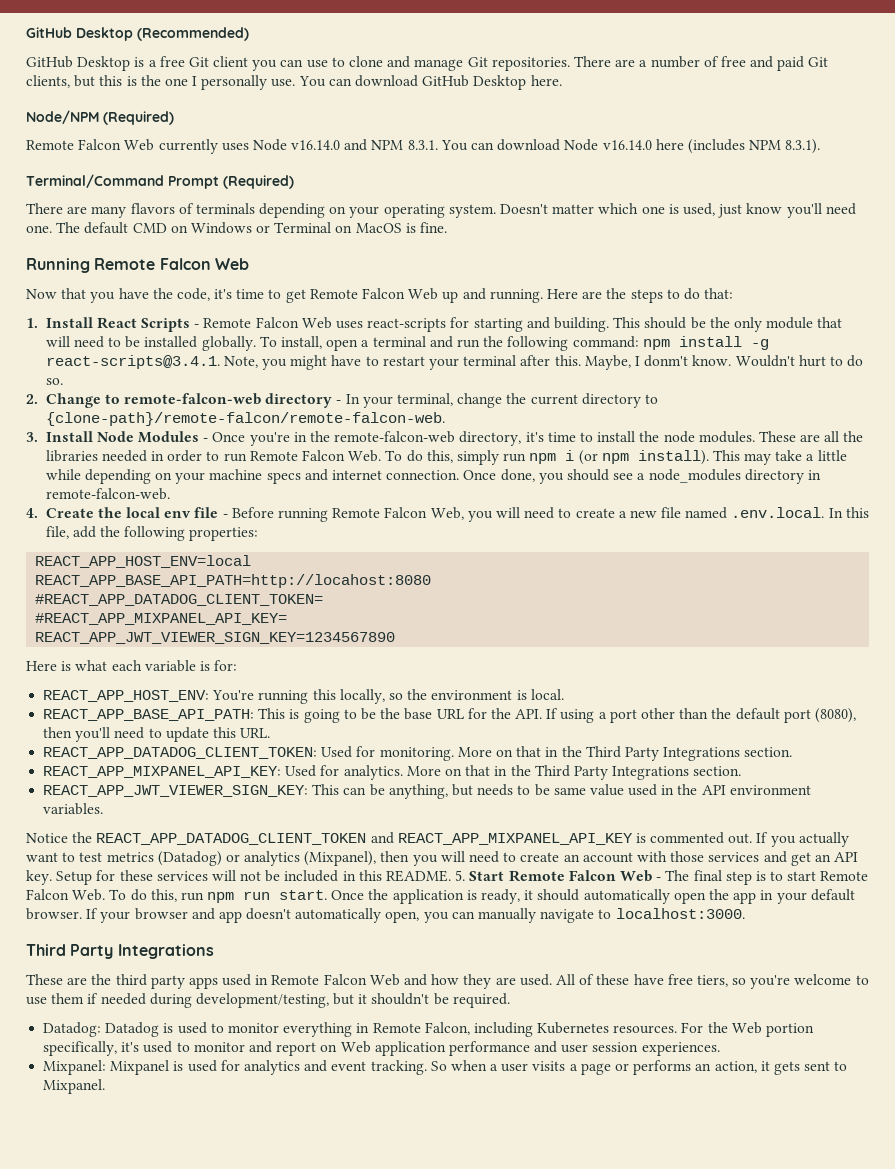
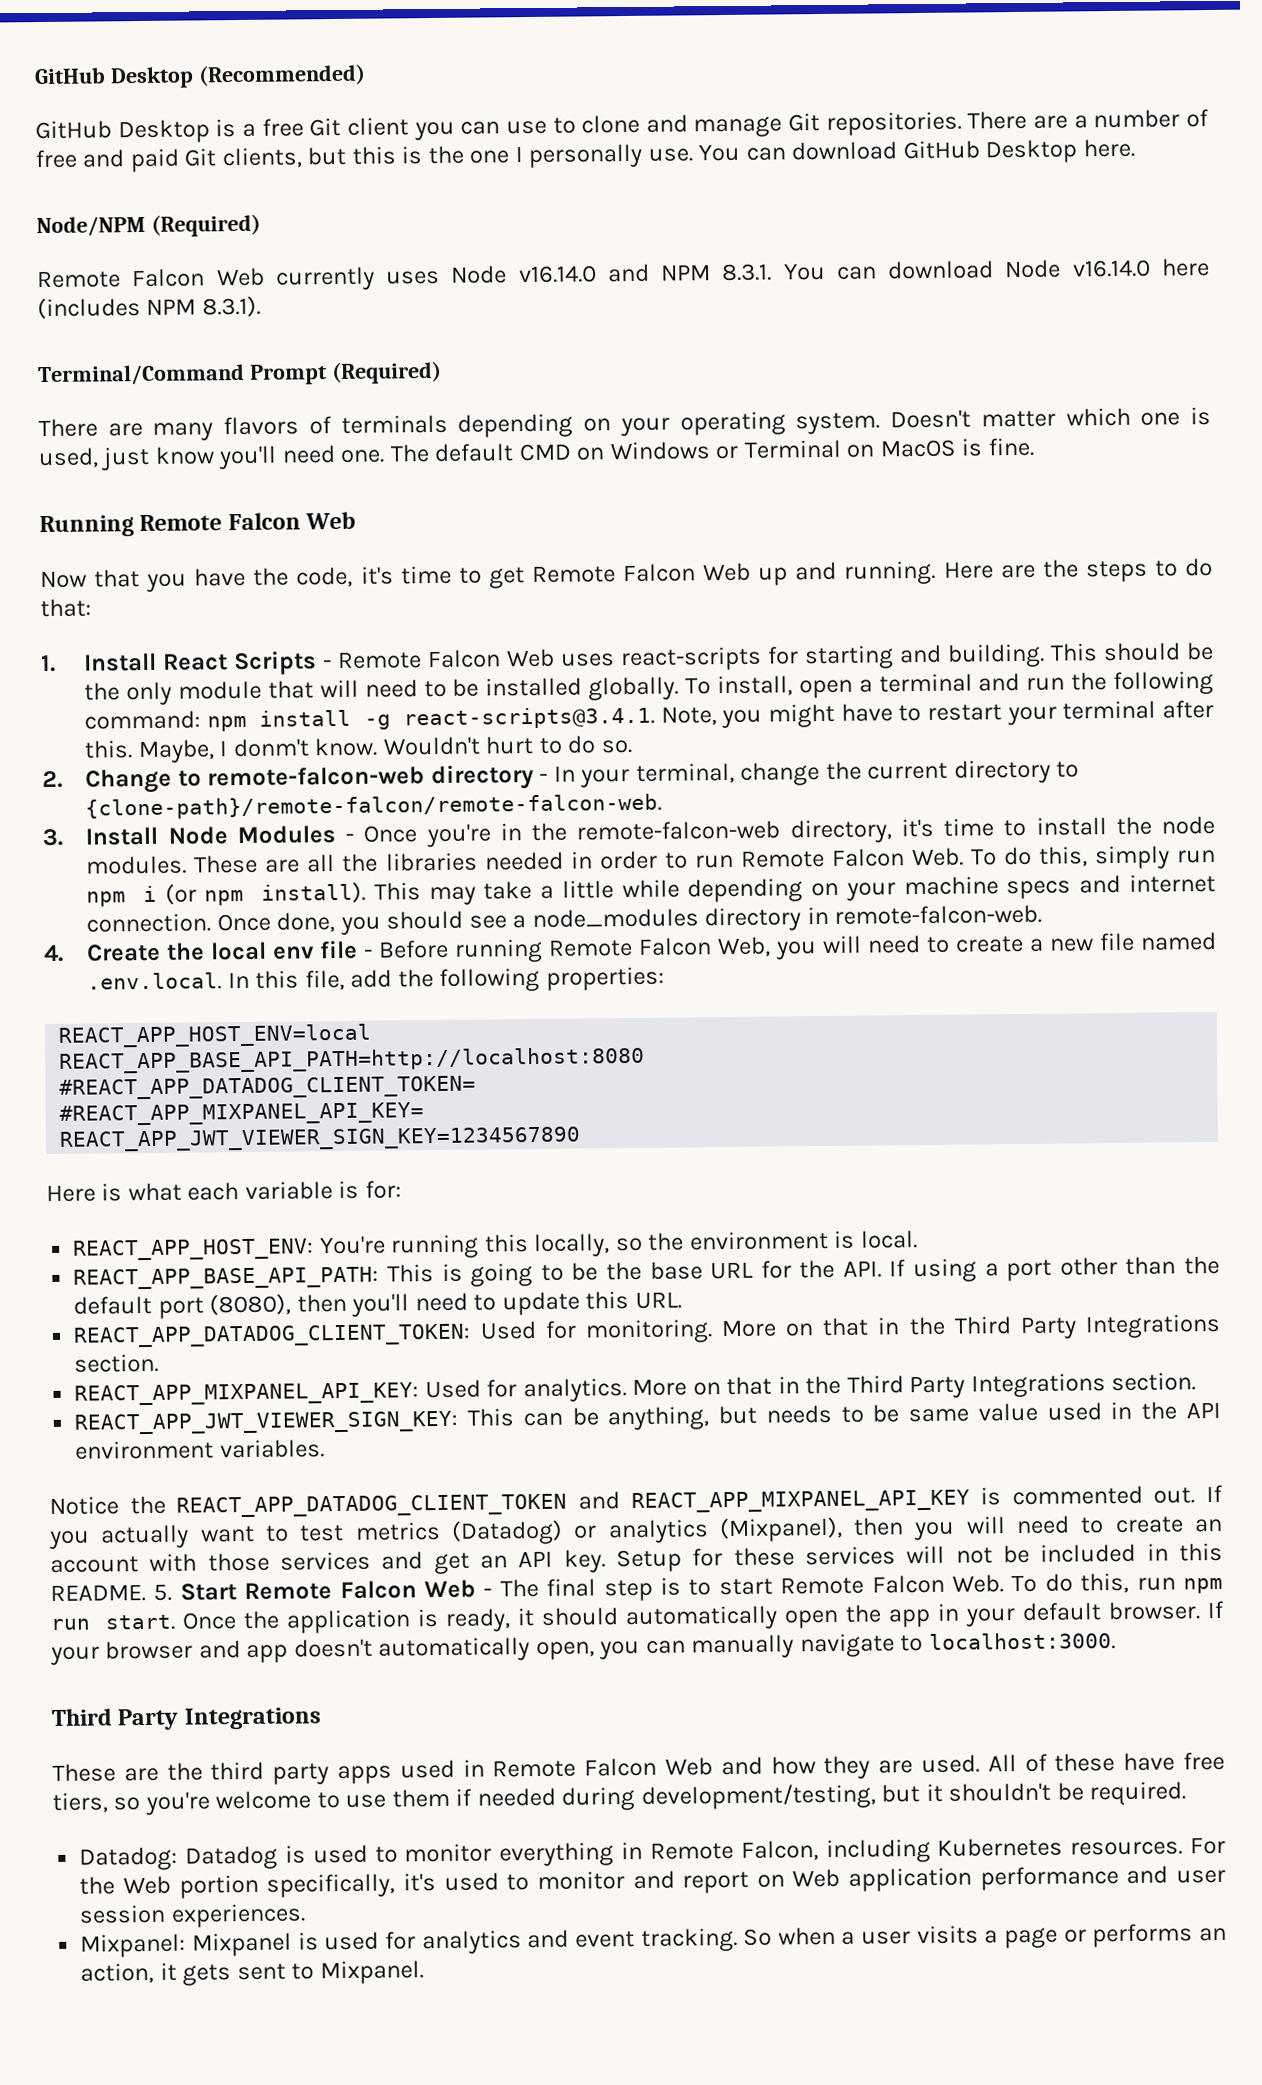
- REACT_APP_BASE_API_PATH=http://locahost:8080
+ REACT_APP_BASE_API_PATH=http://localhost:8080

